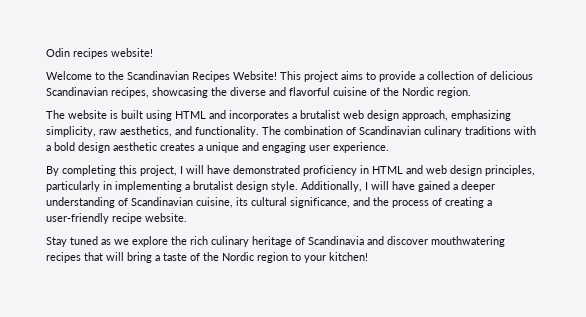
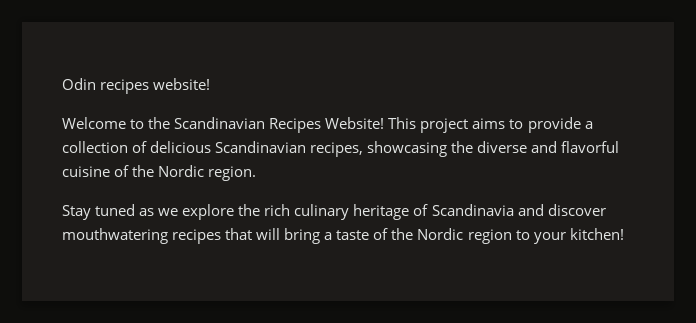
- The website is built using HTML and incorporates a brutalist web design approach, emphasizing simplicity, raw aesthetics, and functionality. The combination of Scandinavian culinary traditions with a bold design aesthetic creates a unique and engaging user experience.
- By completing this project, I will have demonstrated proficiency in HTML and web design principles, particularly in implementing a brutalist design style. Additionally, I will have gained a deeper understanding of Scandinavian cuisine, its cultural significance, and the process of creating a user-friendly recipe website.

